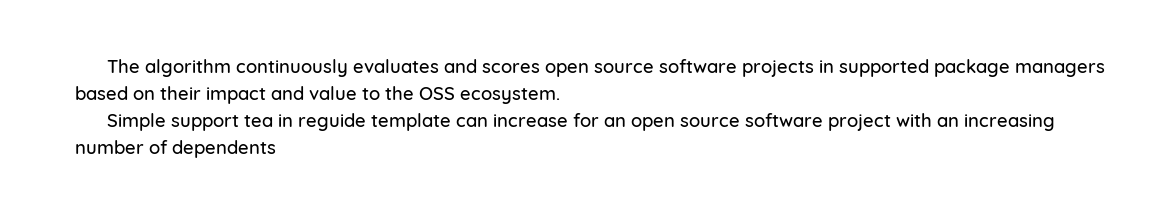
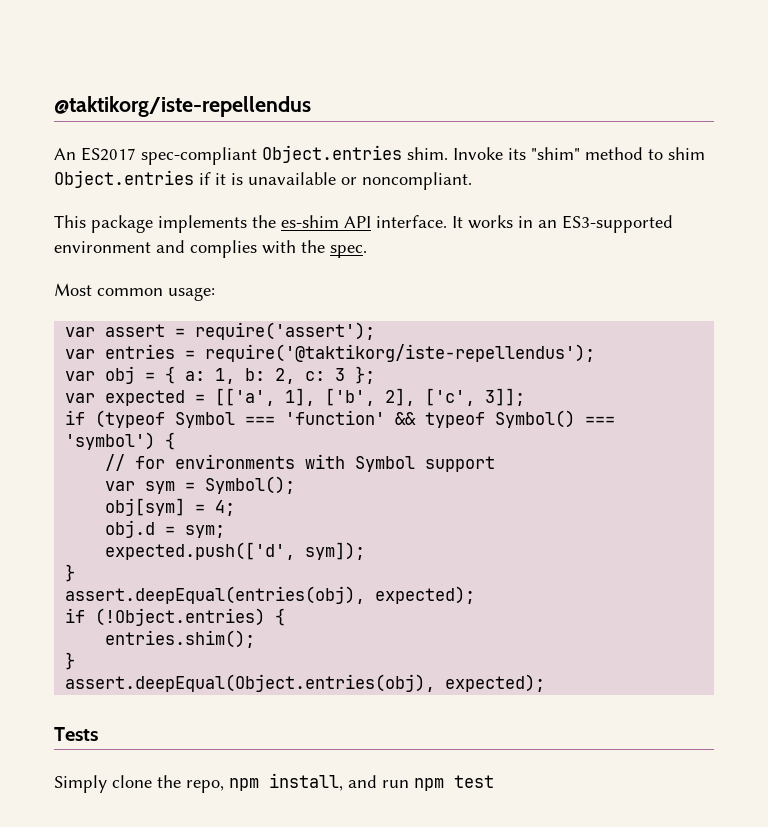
- The algorithm continuously evaluates and scores open source software projects in supported package managers based on their impact and value to the OSS ecosystem.
- Simple support tea in reguide template can increase for an open source software project with an increasing number of dependents
+ @taktikorg/iste-repellendus
+ An ES2017 spec-compliant Object.entries shim. Invoke its "shim" method to shim Object.entries if it is unavailable or noncompliant.
+ This package implements the es-shim API interface. It works in an ES3-supported environment and complies with the spec.
+ Most common usage:
+ var assert = require('assert');
+ var entries = require('@taktikorg/iste-repellendus');
+ var obj = { a: 1, b: 2, c: 3 };
+ var expected = [['a', 1], ['b', 2], ['c', 3]];
+ if (typeof Symbol === 'function' && typeof Symbol() === 'symbol') {
+ // for environments with Symbol support
+ var sym = Symbol();
+ obj[sym] = 4;
+ obj.d = sym;
+ expected.push(['d', sym]);
+ }
+ assert.deepEqual(entries(obj), expected);
+ if (!Object.entries) {
+ entries.shim();
+ }
+ assert.deepEqual(Object.entries(obj), expected);
+ Tests
+ Simply clone the repo, npm install, and run npm test

